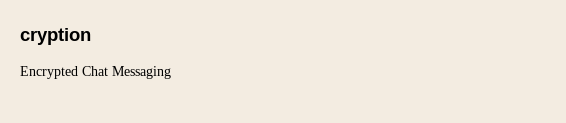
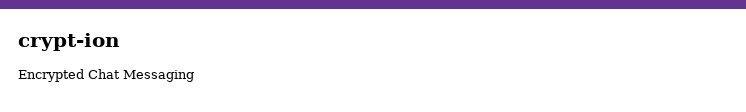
- cryption
+ crypt-ion

